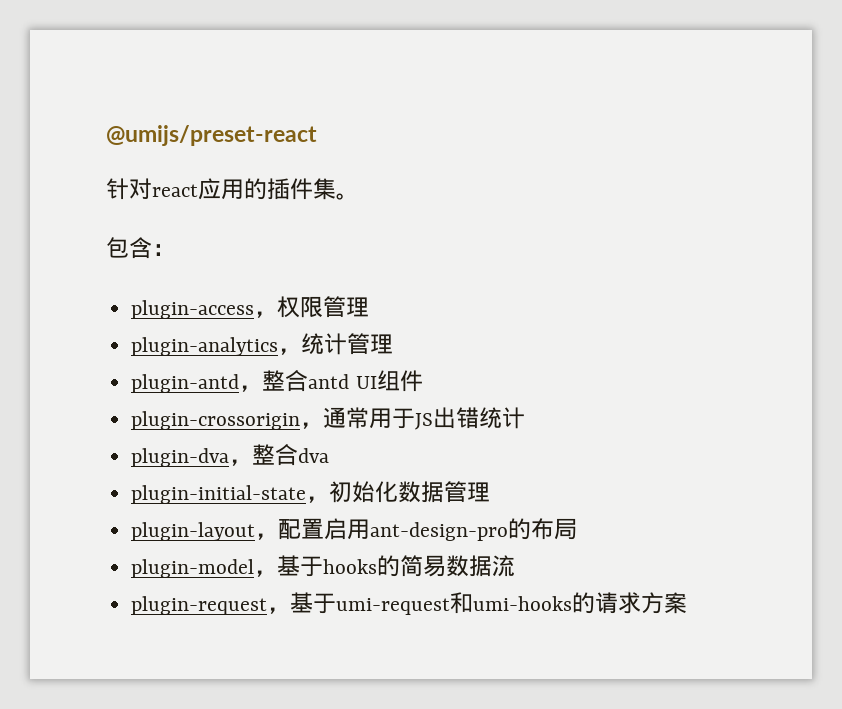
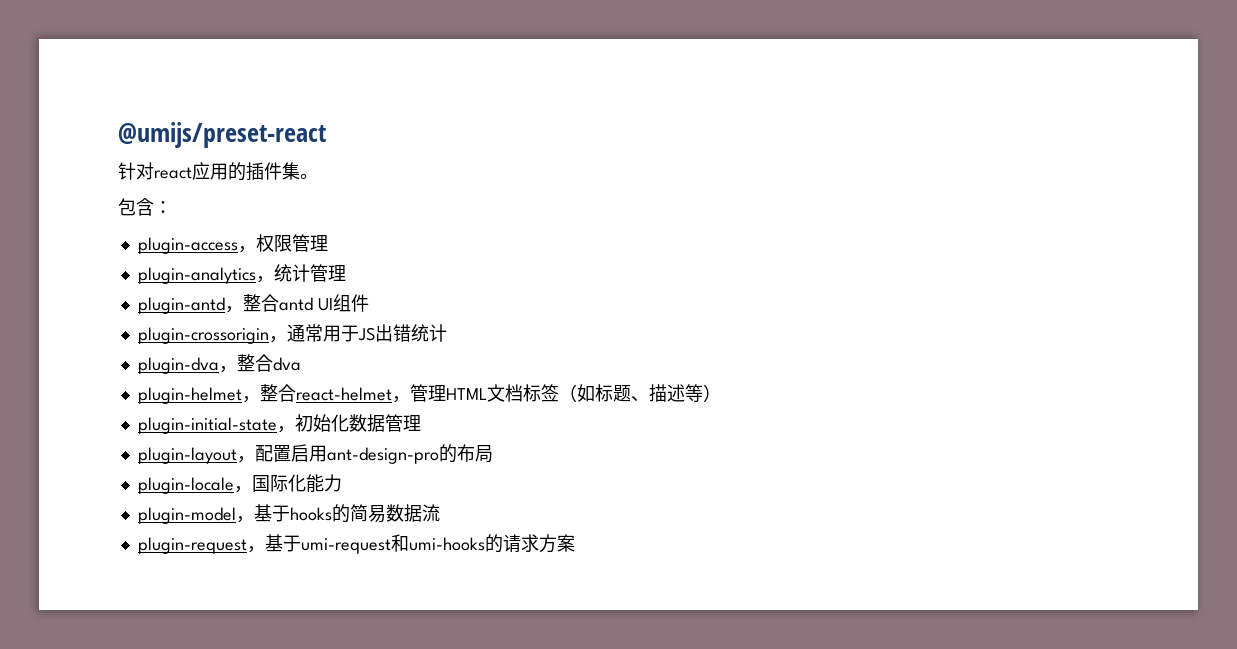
+ plugin-helmet，整合react-helmet，管理HTML文档标签（如标题、描述等）
+ plugin-locale，国际化能力

